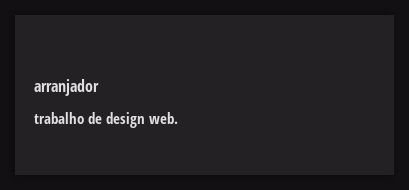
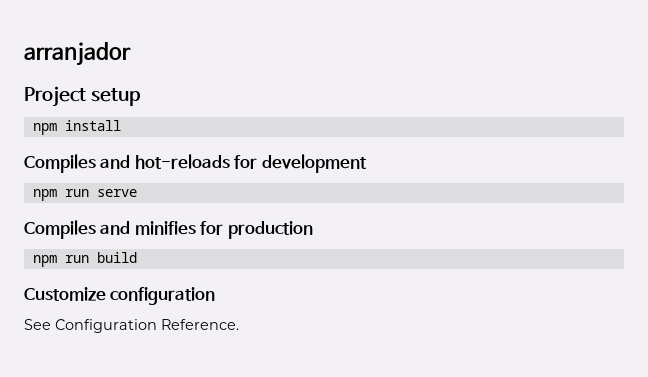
- trabalho de design web.
+ Project setup
+ npm install
+ Compiles and hot-reloads for development
+ npm run serve
+ Compiles and minifies for production
+ npm run build
+ Customize configuration
+ See Configuration Reference.

